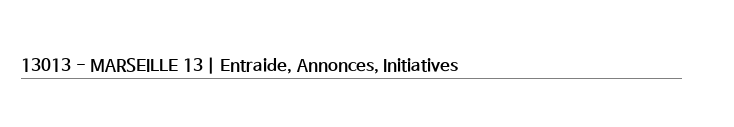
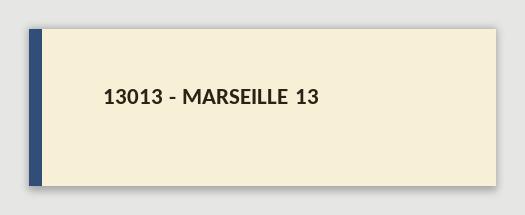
- 13013 - MARSEILLE 13 | Entraide, Annonces, Initiatives
+ 13013 - MARSEILLE 13

